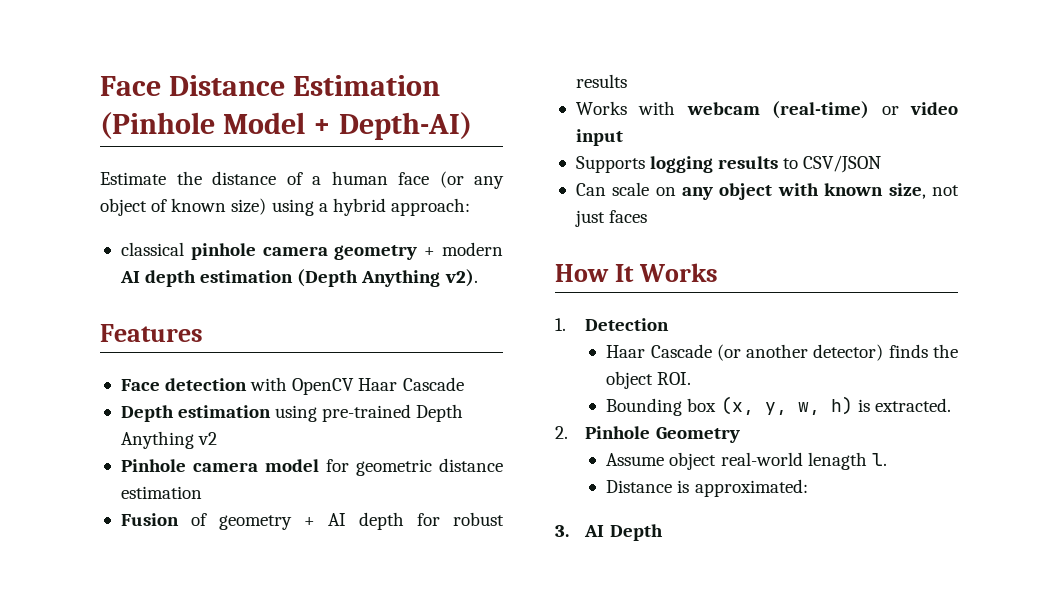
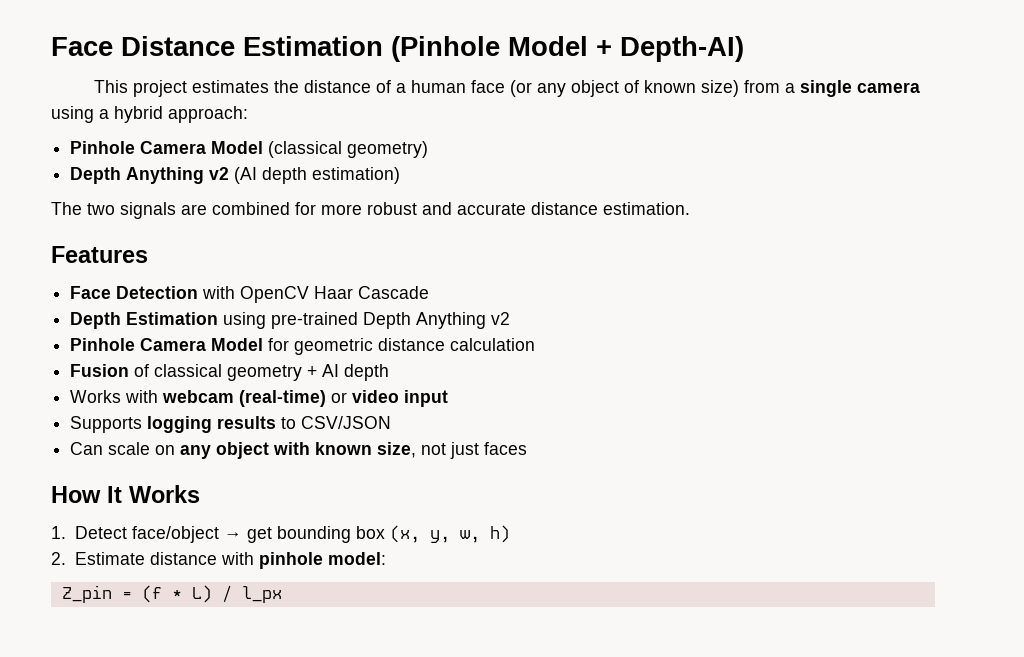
- Estimate the distance of a human face (or any object of known size) using a hybrid approach:
+ This project estimates the distance of a human face (or any object of known size) from a single camera using a hybrid approach:
- classical pinhole camera geometry + modern AI depth estimation (Depth Anything v2).
+ Pinhole Camera Model (classical geometry)
+ Depth Anything v2 (AI depth estimation)
+ The two signals are combined for more robust and accurate distance estimation.
- Face detection with OpenCV Haar Cascade
+ Face Detection with OpenCV Haar Cascade
- Depth estimation using pre-trained Depth Anything v2
+ Depth Estimation using pre-trained Depth Anything v2
- Pinhole camera model for geometric distance estimation
+ Pinhole Camera Model for geometric distance calculation
- Fusion of geometry + AI depth for robust results
+ Fusion of classical geometry + AI depth
- 1. Detection
- Haar Cascade (or another detector) finds the object ROI.
- Bounding box (x, y, w, h) is extracted.
+ 1. Detect face/object → get bounding box (x, y, w, h)
- 2. Pinhole Geometry
- Assume object real-world lenagth l.
- Distance is approximated:
- 3. AI Depth
+ 2. Estimate distance with pinhole model:
+ Z_pin = (f * L) / l_px

